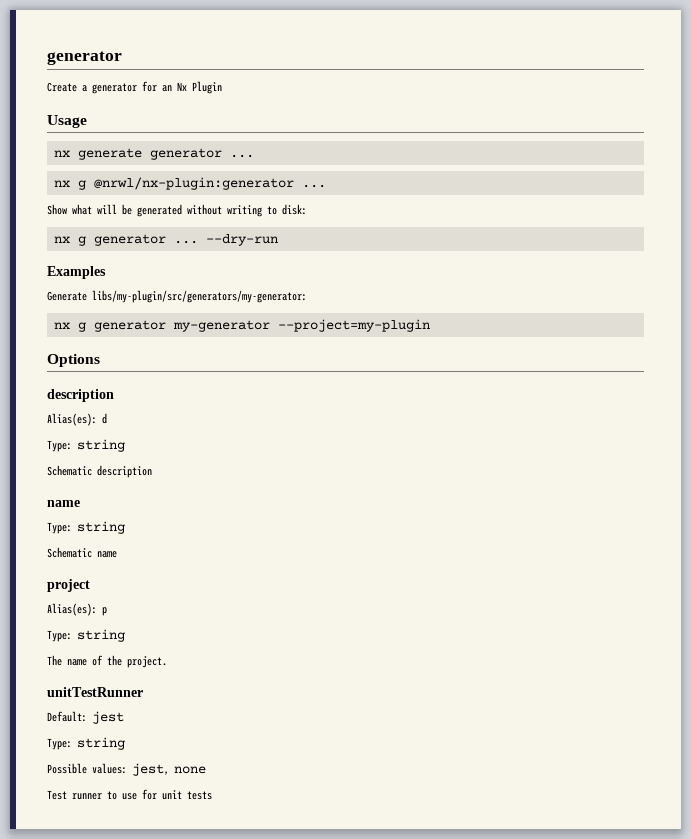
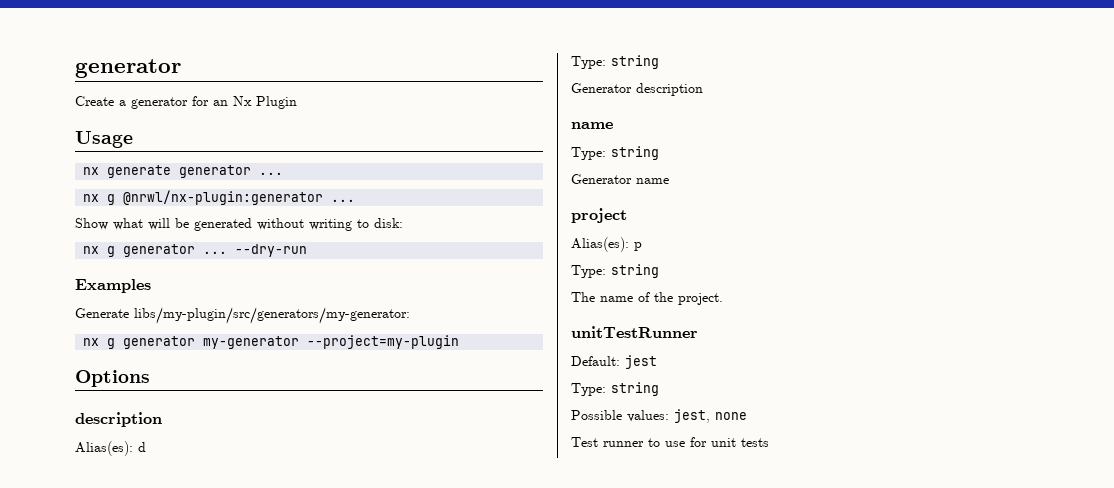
- Schematic description
+ Generator description
- Schematic name
+ Generator name

